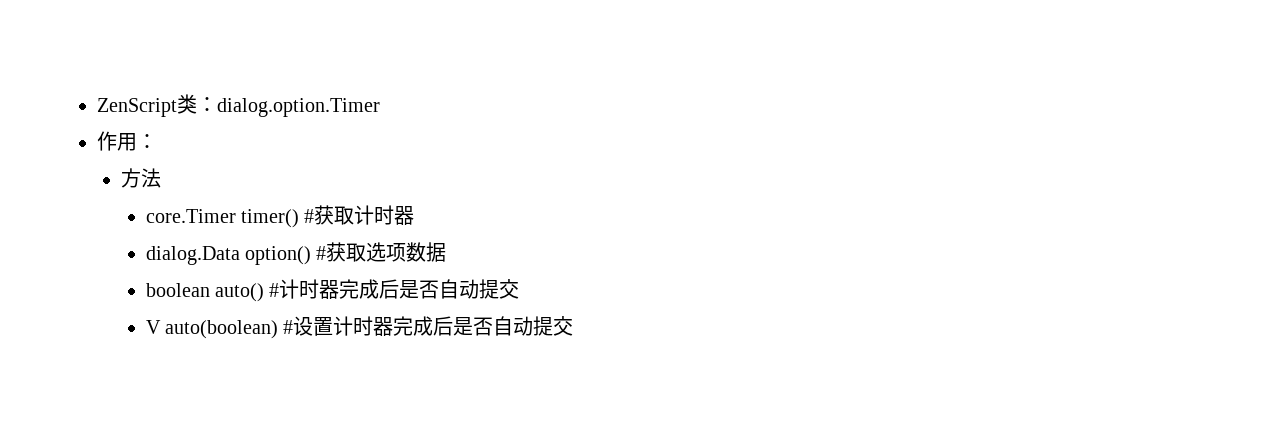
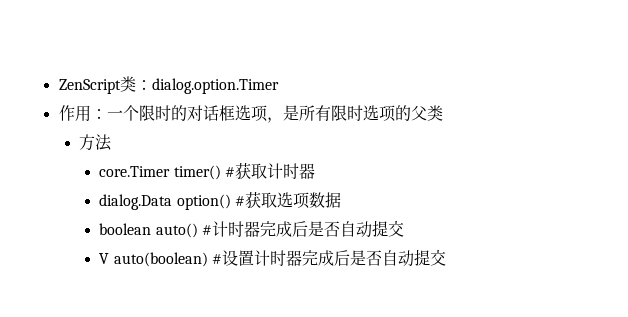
- 作用：
+ 作用：一个限时的对话框选项，是所有限时选项的父类

